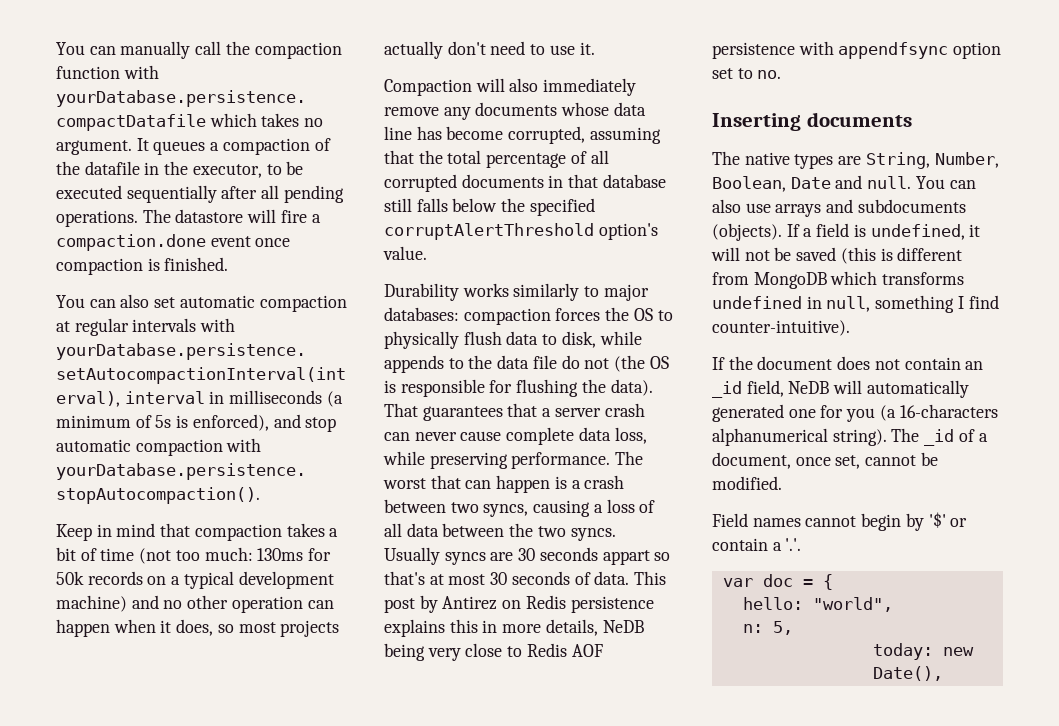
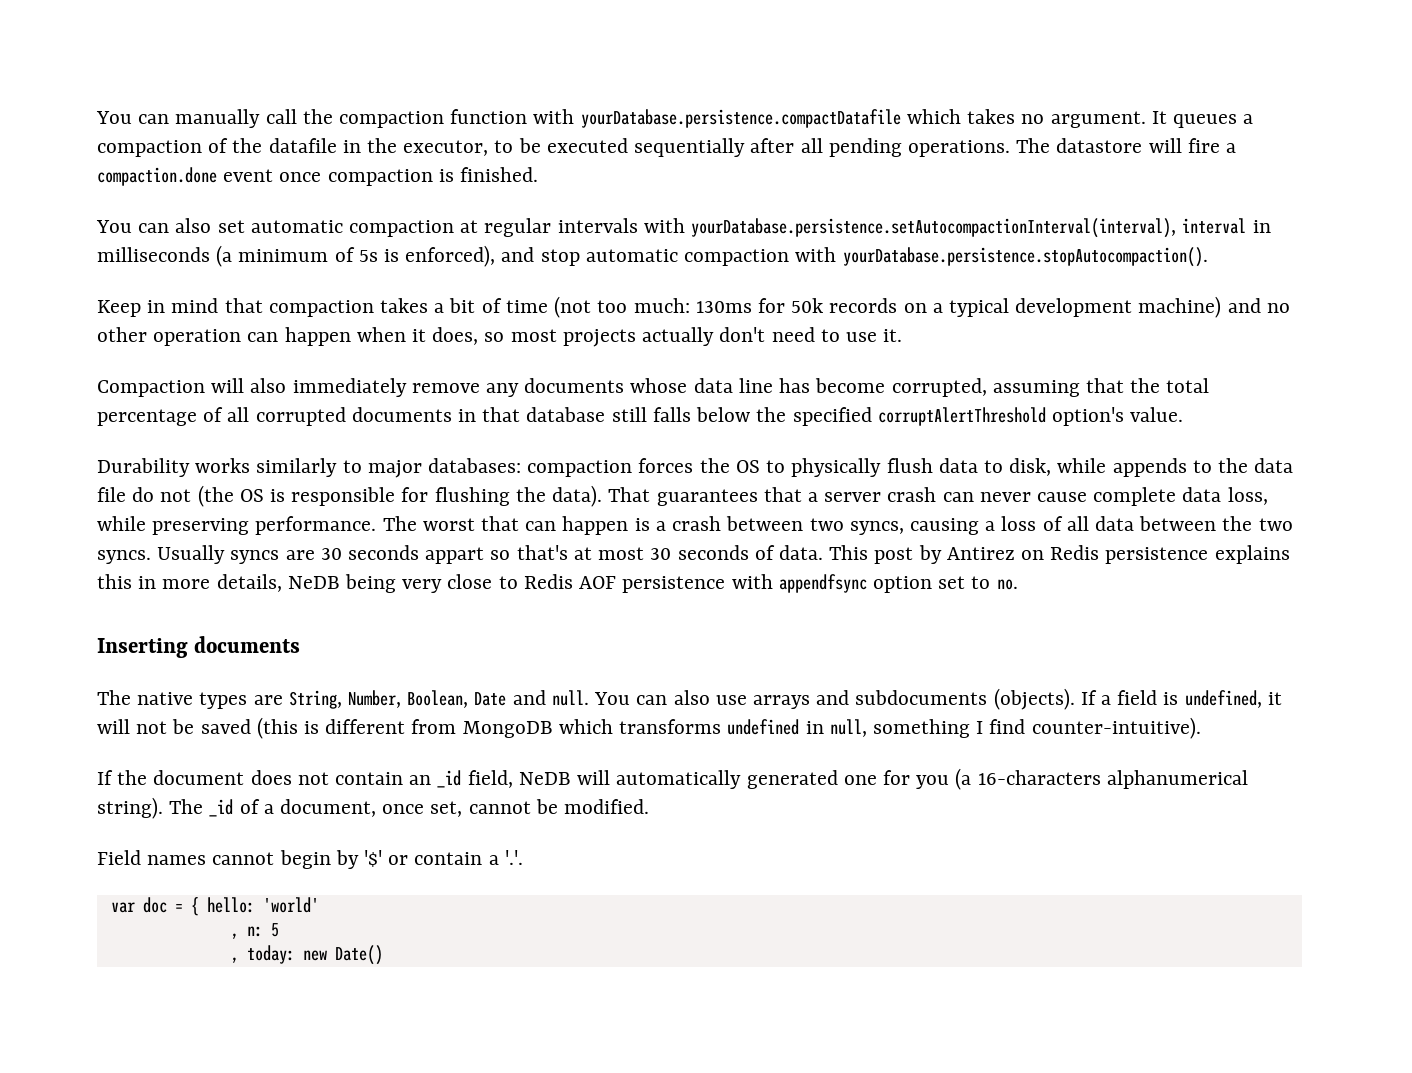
- var doc = {
- hello: "world",
- n: 5,
- today: new Date(),
+ var doc = { hello: 'world'
+ , n: 5
+ , today: new Date()

